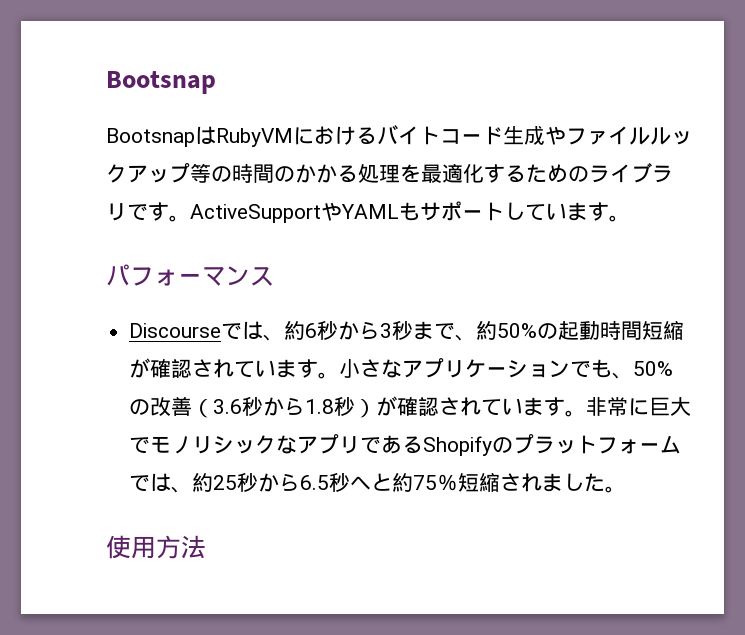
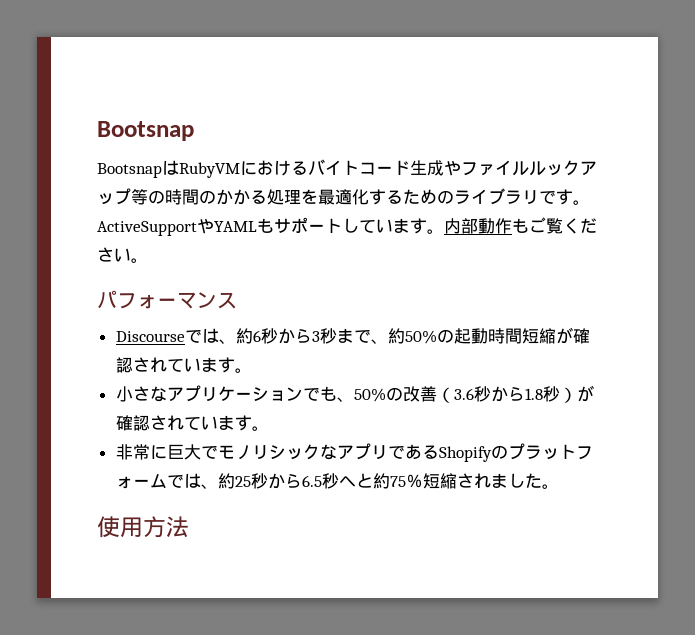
+ 内部動作もご覧ください。
- Discourseでは、約6秒から3秒まで、約50%の起動時間短縮が確認されています。小さなアプリケーションでも、50%の改善（3.6秒から1.8秒）が確認されています。非常に巨大でモノリシックなアプリであるShopifyのプラットフォームでは、約25秒から6.5秒へと約75％短縮されました。
+ Discourseでは、約6秒から3秒まで、約50%の起動時間短縮が確認されています。
+ 小さなアプリケーションでも、50%の改善（3.6秒から1.8秒）が確認されています。
+ 非常に巨大でモノリシックなアプリであるShopifyのプラットフォームでは、約25秒から6.5秒へと約75％短縮されました。

